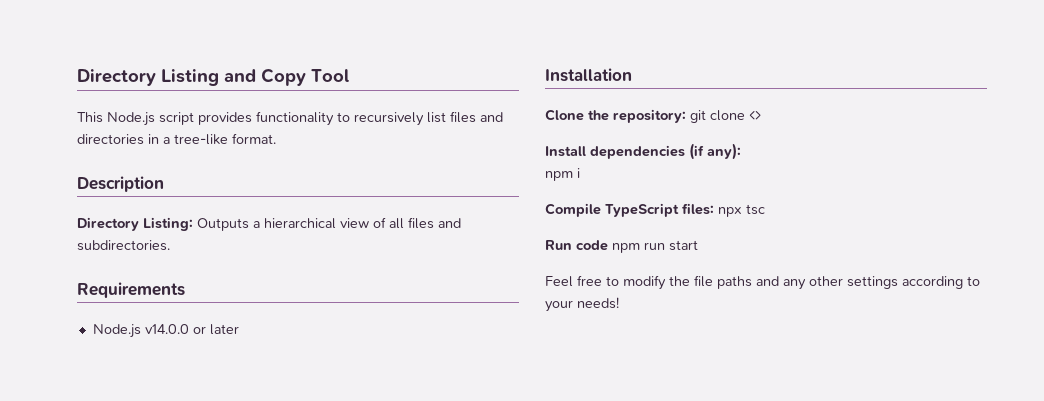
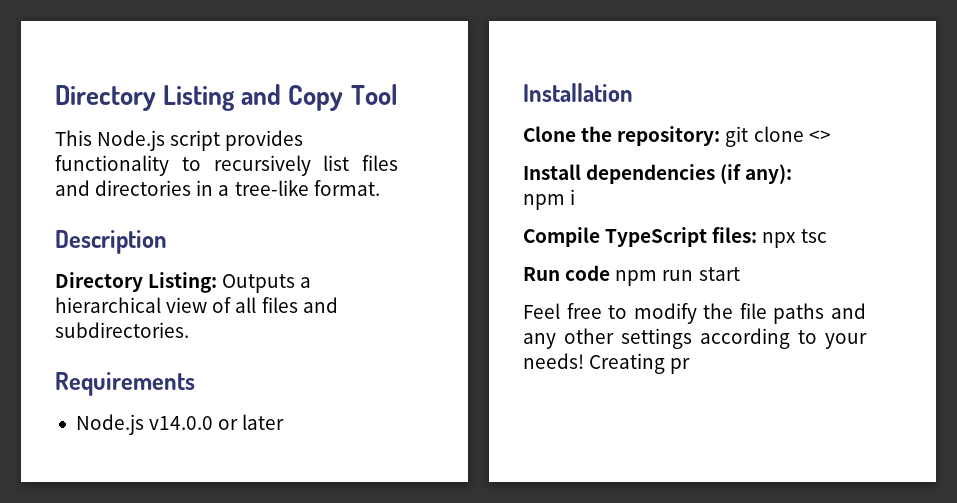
+ Creating pr

